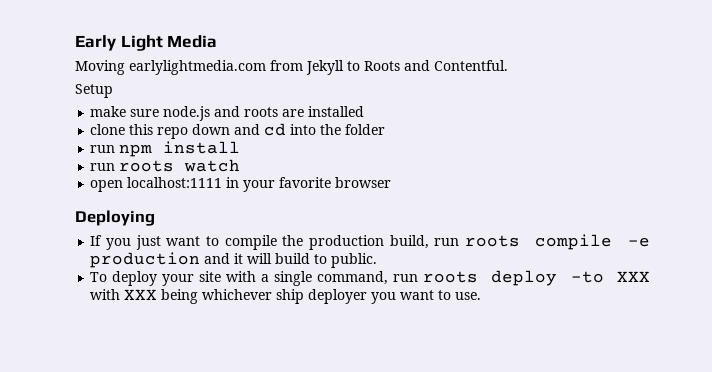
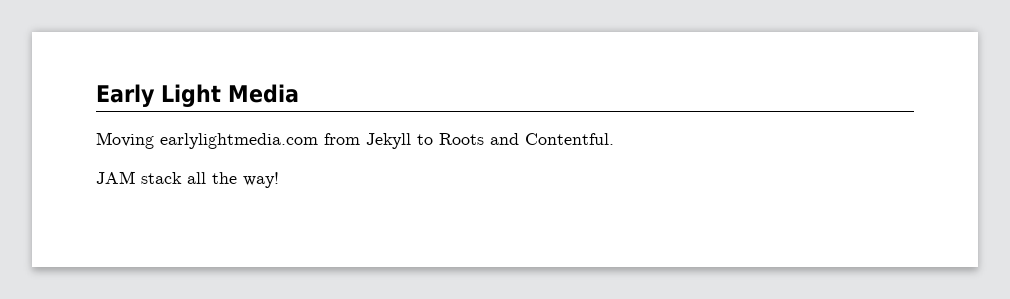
- Setup
- make sure node.js and roots are installed
- clone this repo down and cd into the folder
- run npm install
- run roots watch
- open localhost:1111 in your favorite browser
- Deploying
- If you just want to compile the production build, run roots compile -e production and it will build to public.
- To deploy your site with a single command, run roots deploy -to XXX with XXX being whichever ship deployer you want to use.
+ JAM stack all the way!

